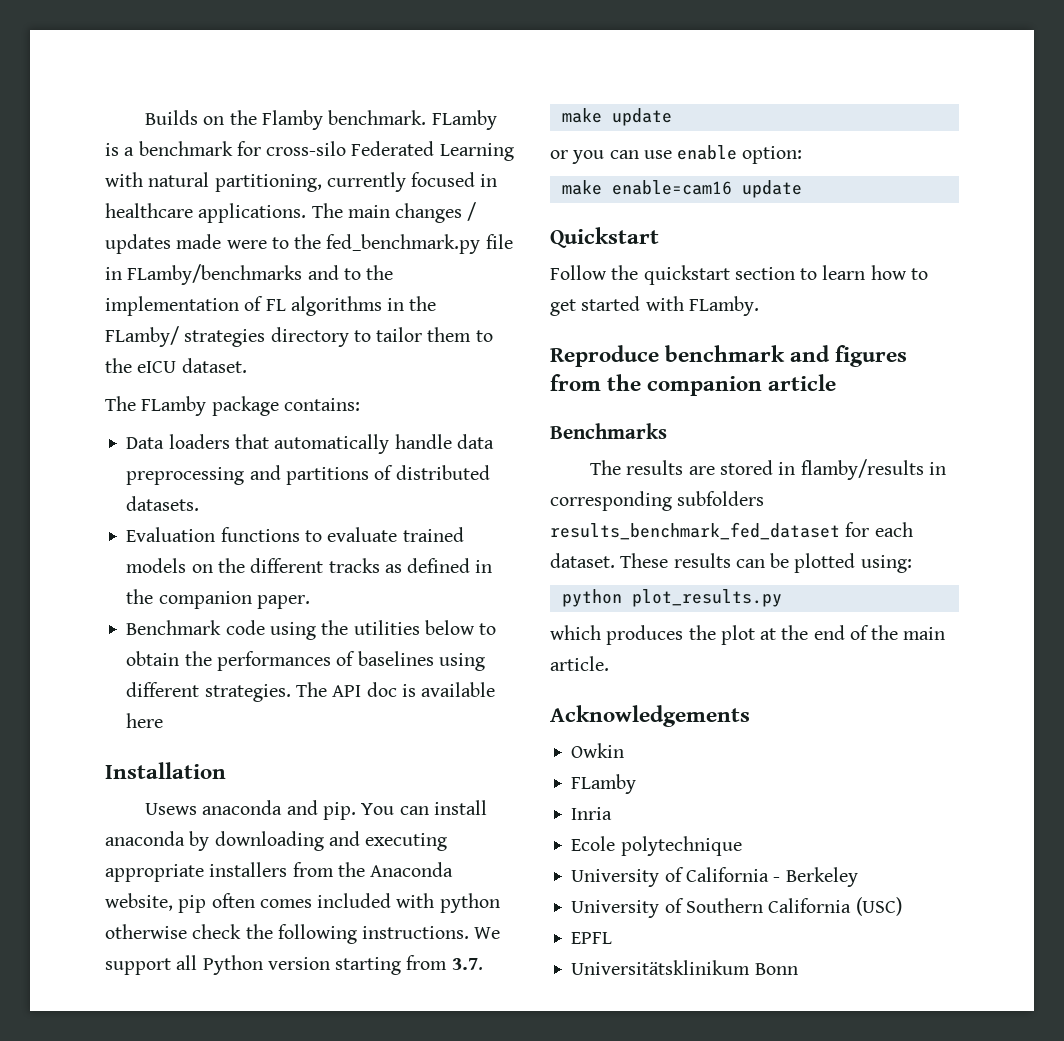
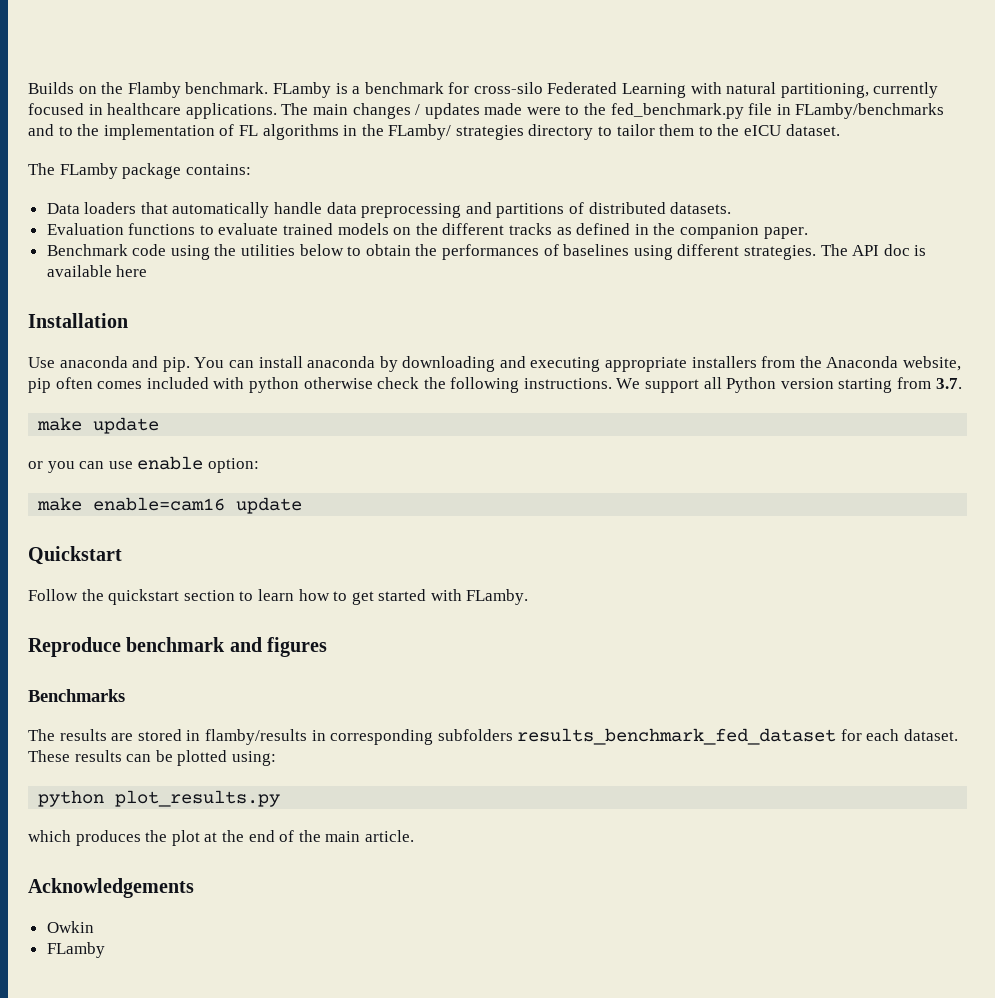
- Usews anaconda and pip.
+ Use anaconda and pip.
- Reproduce benchmark and figures from the companion article
+ Reproduce benchmark and figures
- Inria
- Ecole polytechnique
- University of California - Berkeley
- University of Southern California (USC)
- EPFL
- Universitätsklinikum Bonn

